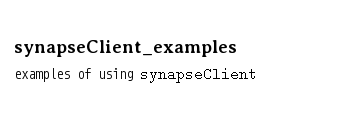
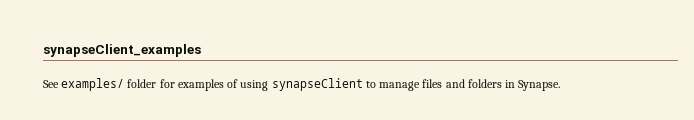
- examples of using synapseClient
+ See examples/ folder for examples of using synapseClient to manage files and folders in Synapse.

